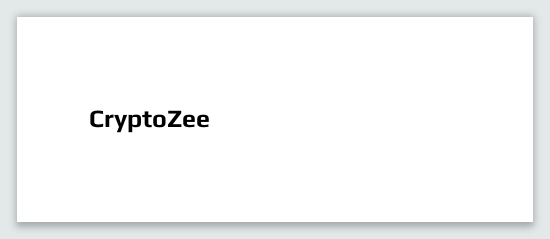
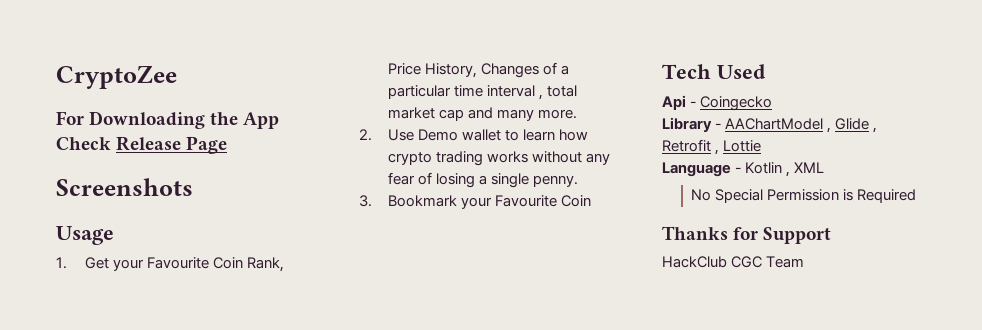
+ For Downloading the App Check Release Page
+ Screenshots
+ Usage
+ 1. Get your Favourite Coin Rank, Price History, Changes of a particular time interval , total market cap and many more.
+ 2. Use Demo wallet to learn how crypto trading works without any fear of losing a single penny.
+ 3. Bookmark your Favourite Coin
+ Tech Used
+ Api - Coingecko
+ Library - AAChartModel , Glide , Retrofit , Lottie
+ Language - Kotlin , XML
+ No Special Permission is Required
+ Thanks for Support
+ HackClub CGC Team

